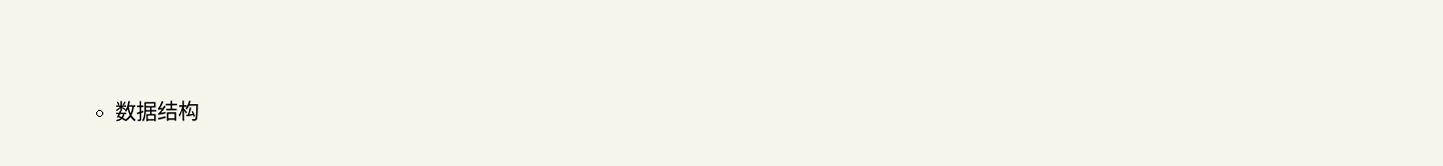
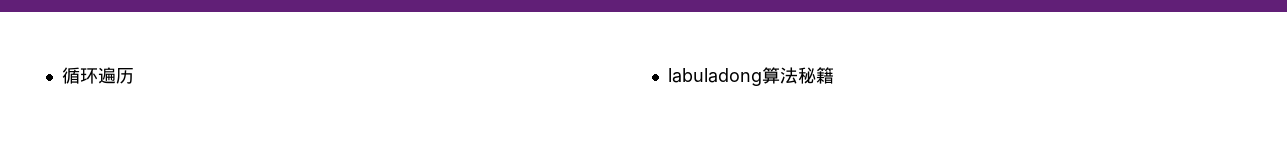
- 数据结构
+ 循环遍历
+ labuladong算法秘籍

